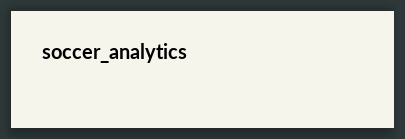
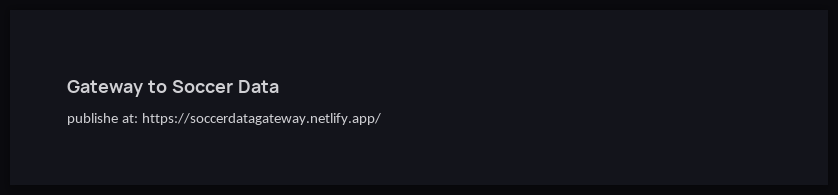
- soccer_analytics
+ Gateway to Soccer Data
+ publishe at: https://soccerdatagateway.netlify.app/

